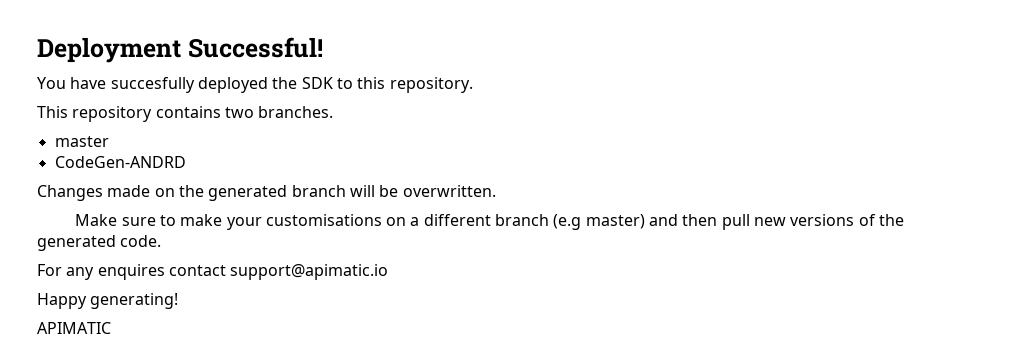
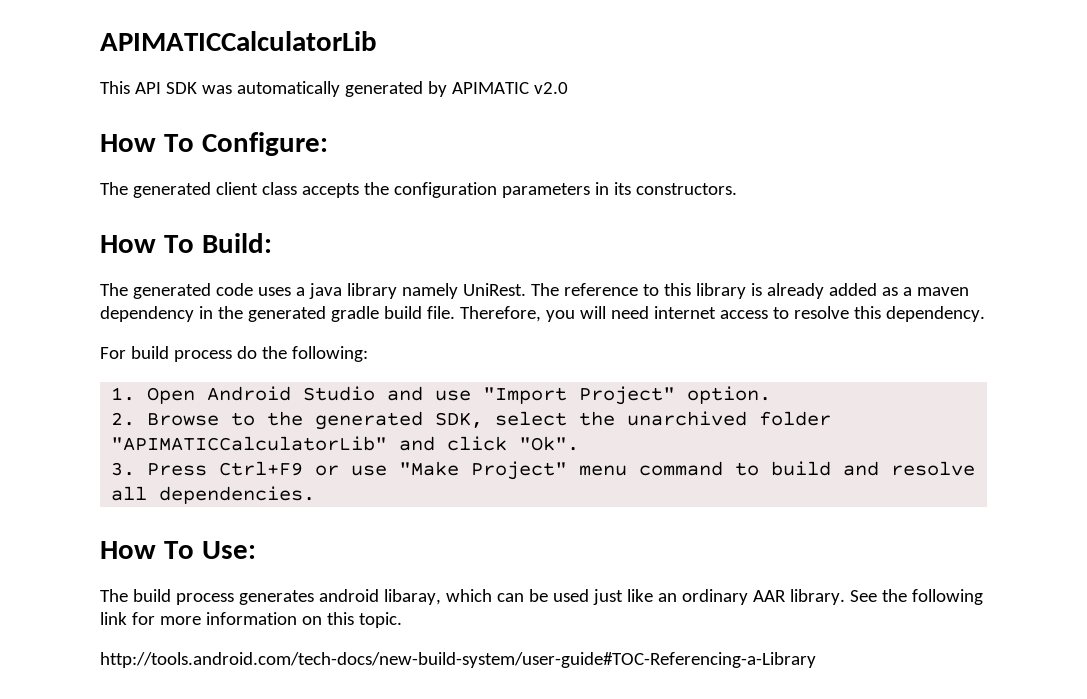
- Deployment Successful!
- You have succesfully deployed the SDK to this repository.
- This repository contains two branches.
- master
- CodeGen-ANDRD
- Changes made on the generated branch will be overwritten.
- Make sure to make your customisations on a different branch (e.g master) and then pull new versions of the generated code.
- For any enquires contact support@apimatic.io
- Happy generating!
- APIMATIC
+ APIMATICCalculatorLib
+ This API SDK was automatically generated by APIMATIC v2.0
+ How To Configure:
+ The generated client class accepts the configuration parameters in its constructors.
+ How To Build:
+ The generated code uses a java library namely UniRest. The reference to this library is already added as a maven dependency in the generated gradle build file. Therefore, you will need internet access to resolve this dependency.
+ For build process do the following:
+ 1. Open Android Studio and use "Import Project" option.
+ 2. Browse to the generated SDK, select the unarchived folder "APIMATICCalculatorLib" and click "Ok".
+ 3. Press Ctrl+F9 or use "Make Project" menu command to build and resolve all dependencies.
+ How To Use:
+ The build process generates android libaray, which can be used just like an ordinary AAR library. See the following link for more information on this topic.
+ http://tools.android.com/tech-docs/new-build-system/user-guide#TOC-Referencing-a-Library

